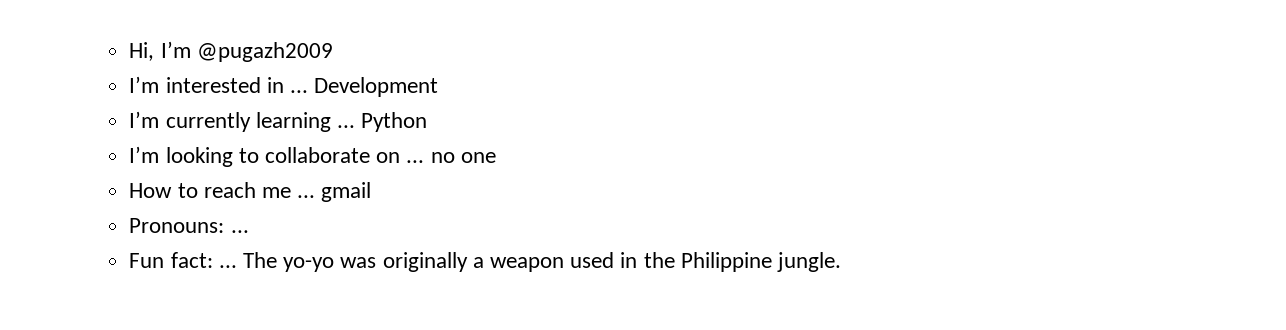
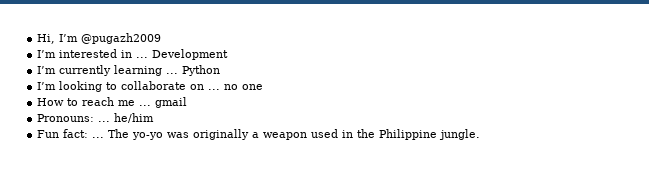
- Pronouns: ...
+ Pronouns: ... he/him

